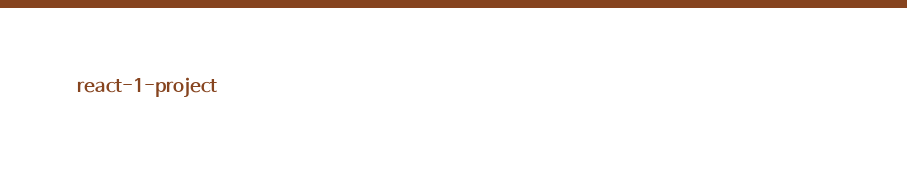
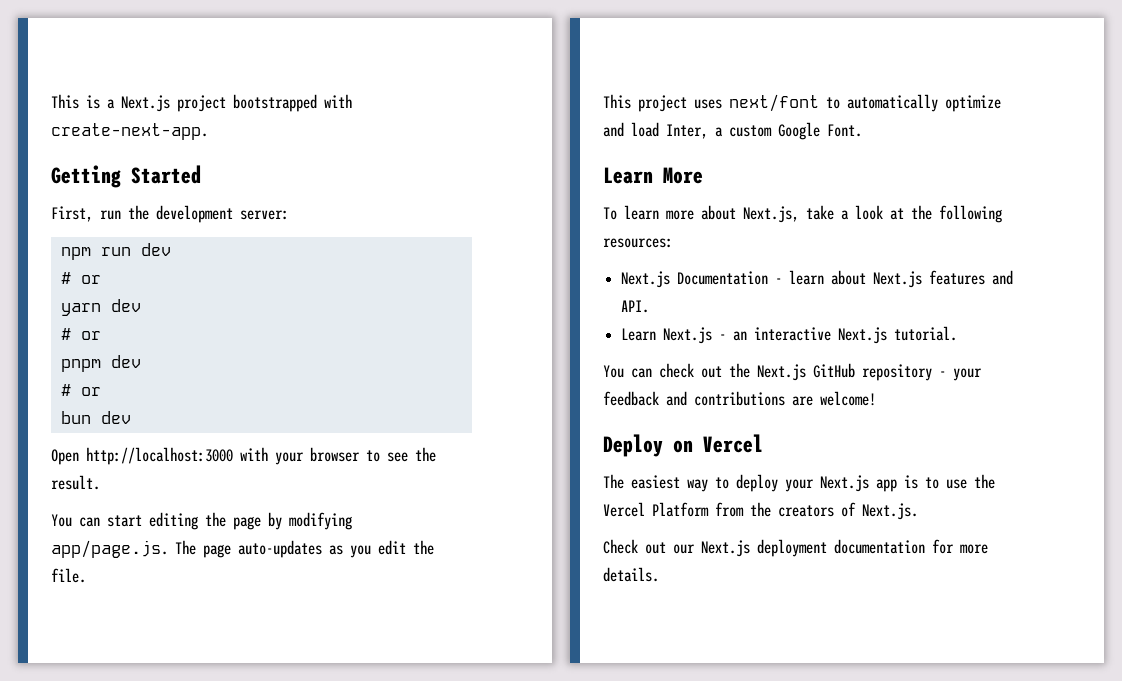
- react-1-project
+ This is a Next.js project bootstrapped with create-next-app.
+ Getting Started
+ First, run the development server:
+ npm run dev
+ # or
+ yarn dev
+ # or
+ pnpm dev
+ # or
+ bun dev
+ Open http://localhost:3000 with your browser to see the result.
+ You can start editing the page by modifying app/page.js. The page auto-updates as you edit the file.
+ This project uses next/font to automatically optimize and load Inter, a custom Google Font.
+ Learn More
+ To learn more about Next.js, take a look at the following resources:
+ Next.js Documentation - learn about Next.js features and API.
+ Learn Next.js - an interactive Next.js tutorial.
+ You can check out the Next.js GitHub repository - your feedback and contributions are welcome!
+ Deploy on Vercel
+ The easiest way to deploy your Next.js app is to use the Vercel Platform from the creators of Next.js.
+ Check out our Next.js deployment documentation for more details.

